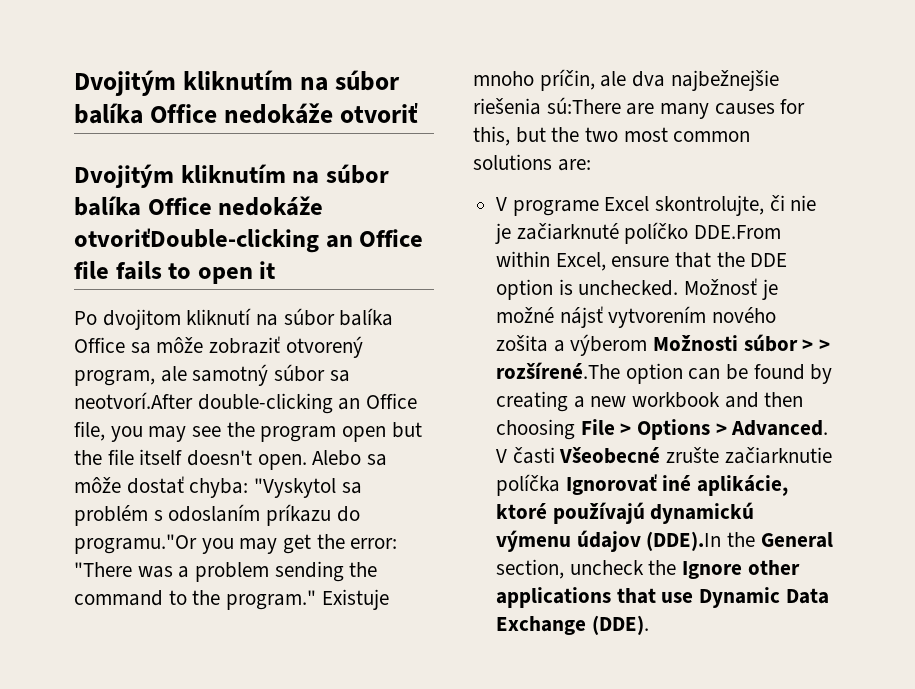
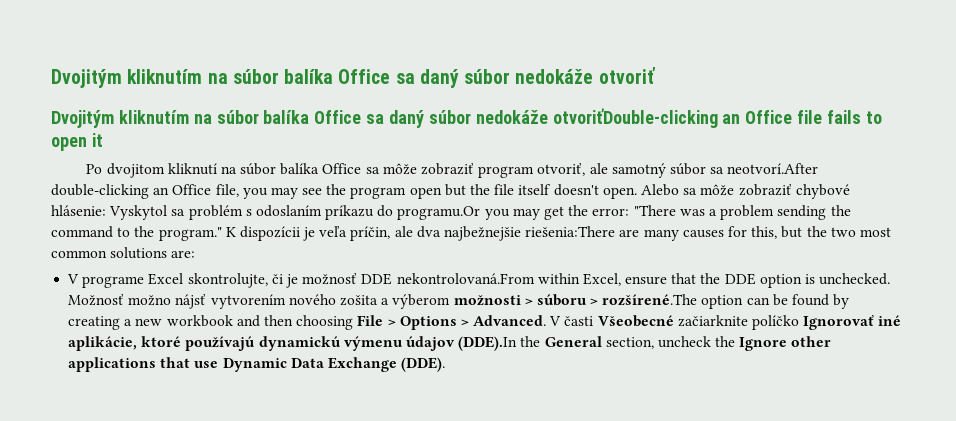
- Dvojitým kliknutím na súbor balíka Office nedokáže otvoriť
+ Dvojitým kliknutím na súbor balíka Office sa daný súbor nedokáže otvoriť
- Dvojitým kliknutím na súbor balíka Office nedokáže otvoriťDouble-clicking an Office file fails to open it
+ Dvojitým kliknutím na súbor balíka Office sa daný súbor nedokáže otvoriťDouble-clicking an Office file fails to open it
- Po dvojitom kliknutí na súbor balíka Office sa môže zobraziť otvorený program, ale samotný súbor sa neotvorí.After double-clicking an Office file, you may see the program open but the file itself doesn't open.
+ Po dvojitom kliknutí na súbor balíka Office sa môže zobraziť program otvoriť, ale samotný súbor sa neotvorí.After double-clicking an Office file, you may see the program open but the file itself doesn't open.
- Alebo sa môže dostať chyba: "Vyskytol sa problém s odoslaním príkazu do programu."Or you may get the error: "There was a problem sending the command to the program."
+ Alebo sa môže zobraziť chybové hlásenie: Vyskytol sa problém s odoslaním príkazu do programu.Or you may get the error: "There was a problem sending the command to the program."
- Existuje mnoho príčin, ale dva najbežnejšie riešenia sú:There are many causes for this, but the two most common solutions are:
+ K dispozícii je veľa príčin, ale dva najbežnejšie riešenia:There are many causes for this, but the two most common solutions are:
- V programe Excel skontrolujte, či nie je začiarknuté políčko DDE.From within Excel, ensure that the DDE option is unchecked.
+ V programe Excel skontrolujte, či je možnosť DDE nekontrolovaná.From within Excel, ensure that the DDE option is unchecked.
- Možnosť je možné nájsť vytvorením nového zošita a výberom Možnosti súbor > > rozšírené.The option can be found by creating a new workbook and then choosing File > Options > Advanced.
+ Možnosť možno nájsť vytvorením nového zošita a výberom možnosti > súboru > rozšírené.The option can be found by creating a new workbook and then choosing File > Options > Advanced.
- V časti Všeobecné zrušte začiarknutie políčka Ignorovať iné aplikácie, ktoré používajú dynamickú výmenu údajov (DDE).In the General section, uncheck the Ignore other applications that use Dynamic Data Exchange (DDE).
+ V časti Všeobecné začiarknite políčko Ignorovať iné aplikácie, ktoré používajú dynamickú výmenu údajov (DDE).In the General section, uncheck the Ignore other applications that use Dynamic Data Exchange (DDE).

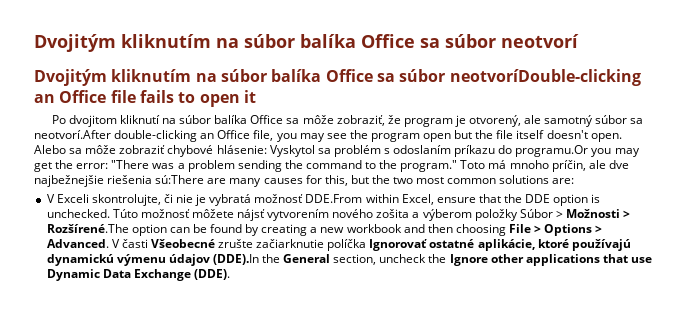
- Dvojitým kliknutím na súbor balíka Office sa daný súbor nedokáže otvoriť
- Dvojitým kliknutím na súbor balíka Office sa daný súbor nedokáže otvoriťDouble-clicking an Office file fails to open it
+ Dvojitým kliknutím na súbor balíka Office sa súbor neotvorí
+ Dvojitým kliknutím na súbor balíka Office sa súbor neotvoríDouble-clicking an Office file fails to open it
- Po dvojitom kliknutí na súbor balíka Office sa môže zobraziť program otvoriť, ale samotný súbor sa neotvorí.After double-clicking an Office file, you may see the program open but the file itself doesn't open.
+ Po dvojitom kliknutí na súbor balíka Office sa môže zobraziť, že program je otvorený, ale samotný súbor sa neotvorí.After double-clicking an Office file, you may see the program open but the file itself doesn't open.
- K dispozícii je veľa príčin, ale dva najbežnejšie riešenia:There are many causes for this, but the two most common solutions are:
+ Toto má mnoho príčin, ale dve najbežnejšie riešenia sú:There are many causes for this, but the two most common solutions are:
- V programe Excel skontrolujte, či je možnosť DDE nekontrolovaná.From within Excel, ensure that the DDE option is unchecked.
+ V Exceli skontrolujte, či nie je vybratá možnosť DDE.From within Excel, ensure that the DDE option is unchecked.
- Možnosť možno nájsť vytvorením nového zošita a výberom možnosti > súboru > rozšírené.The option can be found by creating a new workbook and then choosing File > Options > Advanced.
+ Túto možnosť môžete nájsť vytvorením nového zošita a výberom položky Súbor > Možnosti > Rozšírené.The option can be found by creating a new workbook and then choosing File > Options > Advanced.
- V časti Všeobecné začiarknite políčko Ignorovať iné aplikácie, ktoré používajú dynamickú výmenu údajov (DDE).In the General section, uncheck the Ignore other applications that use Dynamic Data Exchange (DDE).
+ V časti Všeobecné zrušte začiarknutie políčka Ignorovať ostatné aplikácie, ktoré používajú dynamickú výmenu údajov (DDE).In the General section, uncheck the Ignore other applications that use Dynamic Data Exchange (DDE).

